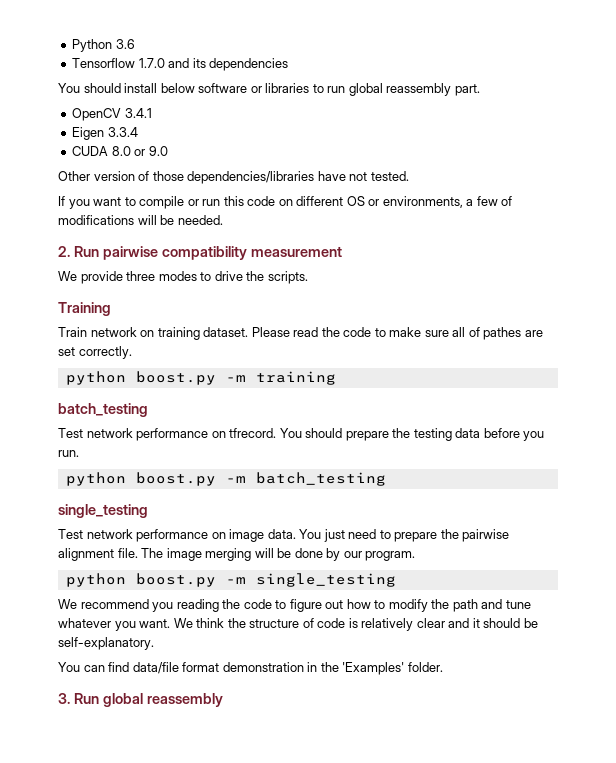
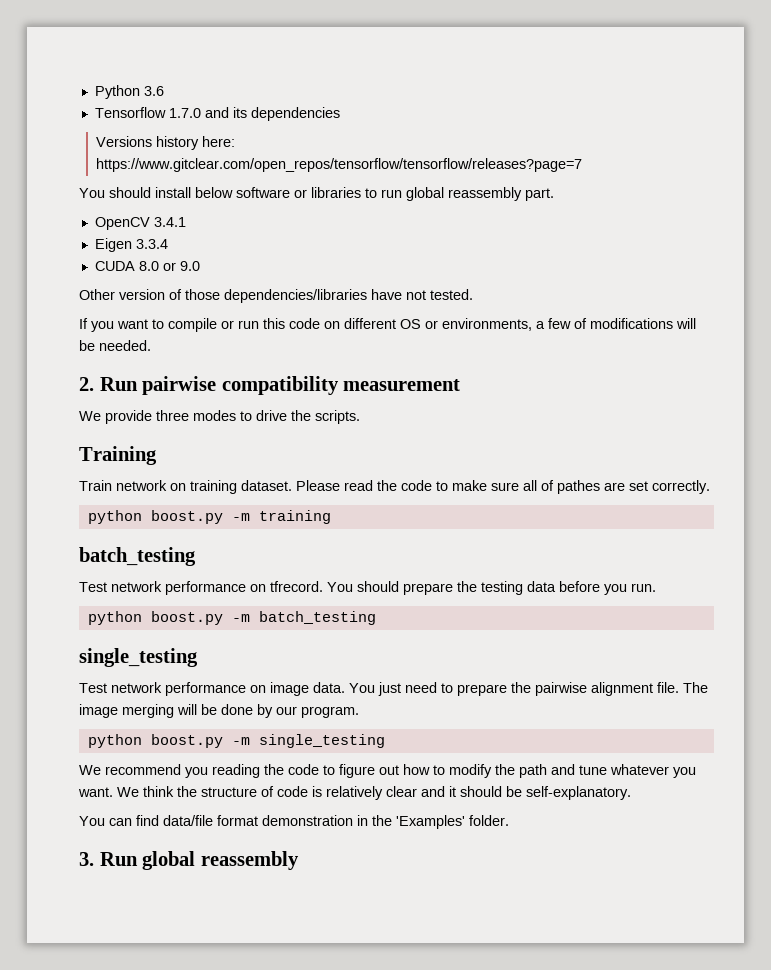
+ Versions history here: https://www.gitclear.com/open_repos/tensorflow/tensorflow/releases?page=7

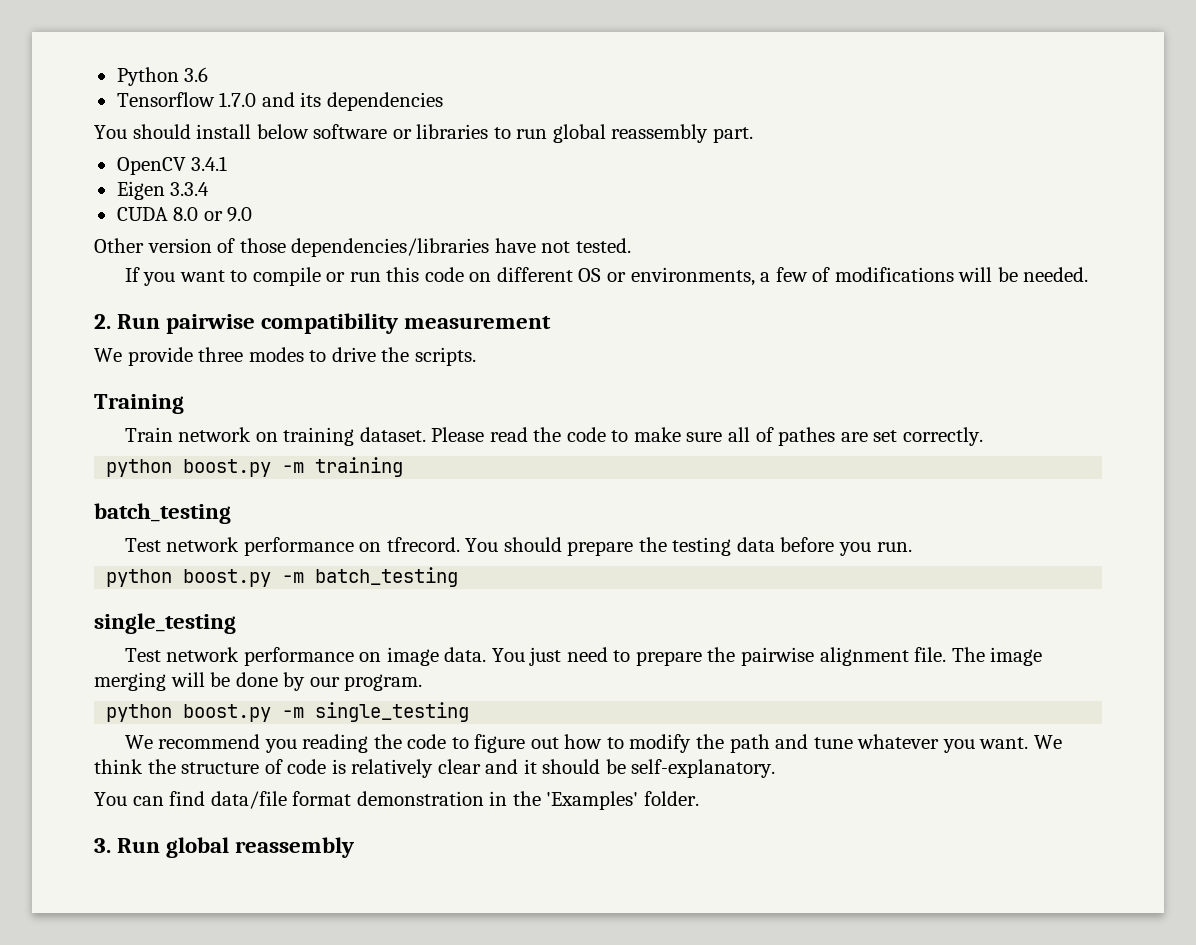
- Versions history here: https://www.gitclear.com/open_repos/tensorflow/tensorflow/releases?page=7

